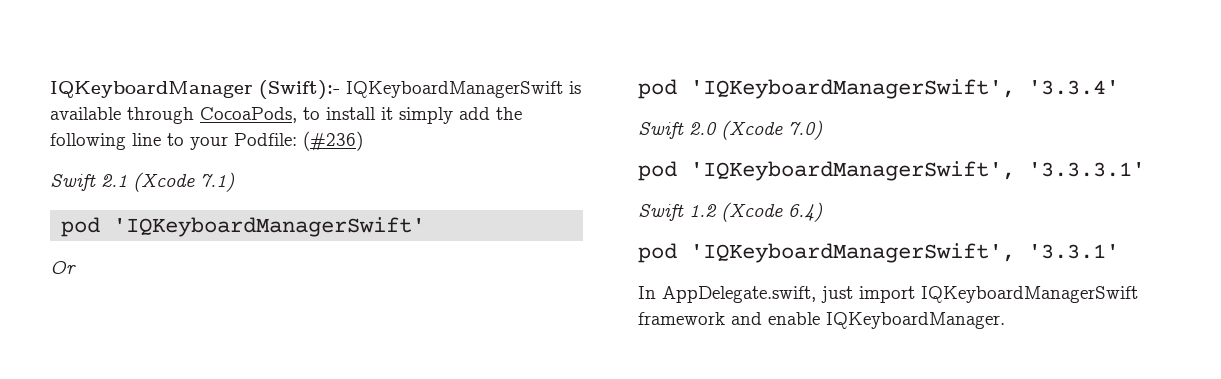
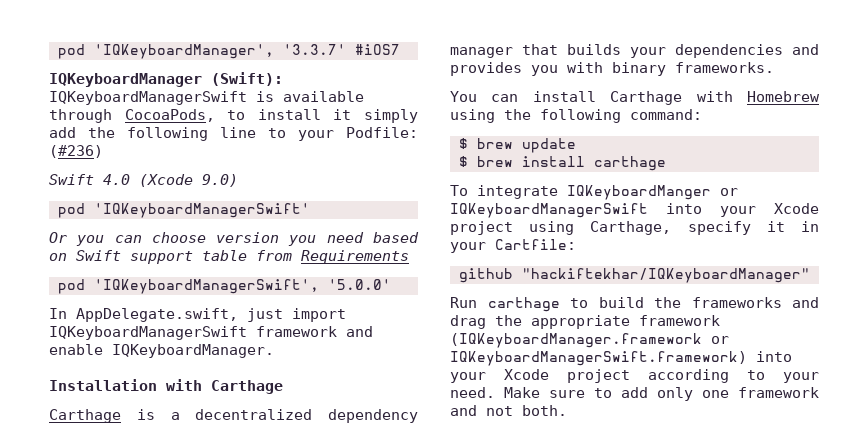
- IQKeyboardManager (Swift):- IQKeyboardManagerSwift is available through CocoaPods, to install it simply add the following line to your Podfile: (#236)
+ pod 'IQKeyboardManager', '3.3.7' #iOS7
+ IQKeyboardManager (Swift): IQKeyboardManagerSwift is available through CocoaPods, to install it simply add the following line to your Podfile: (#236)
- Swift 2.1 (Xcode 7.1)
+ Swift 4.0 (Xcode 9.0)
- Or
- pod 'IQKeyboardManagerSwift', '3.3.4'
- Swift 2.0 (Xcode 7.0)
- pod 'IQKeyboardManagerSwift', '3.3.3.1'
- Swift 1.2 (Xcode 6.4)
- pod 'IQKeyboardManagerSwift', '3.3.1'
+ Or you can choose version you need based on Swift support table from Requirements
+ pod 'IQKeyboardManagerSwift', '5.0.0'
+ Installation with Carthage
+ Carthage is a decentralized dependency manager that builds your dependencies and provides you with binary frameworks.
+ You can install Carthage with Homebrew using the following command:
+ $ brew update
+ $ brew install carthage
+ To integrate IQKeyboardManger or IQKeyboardManagerSwift into your Xcode project using Carthage, specify it in your Cartfile:
+ github "hackiftekhar/IQKeyboardManager"
+ Run carthage to build the frameworks and drag the appropriate framework (IQKeyboardManager.framework or IQKeyboardManagerSwift.framework) into your Xcode project according to your need. Make sure to add only one framework and not both.

